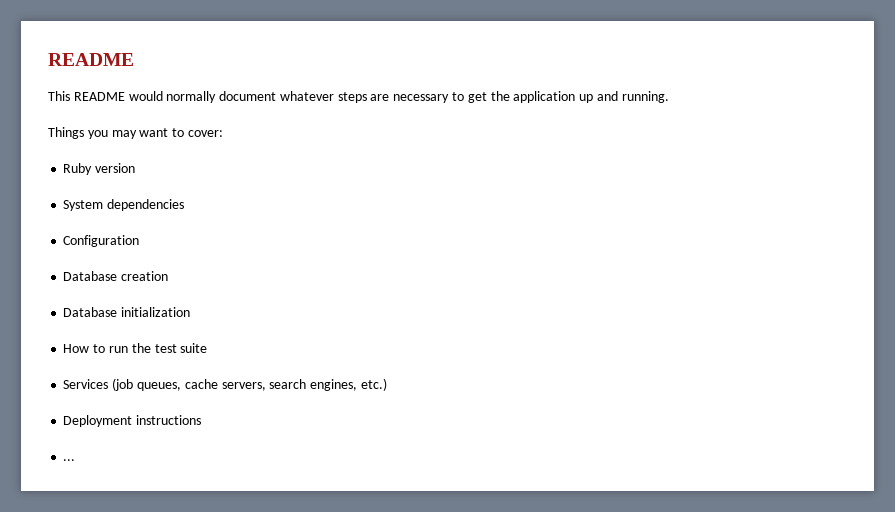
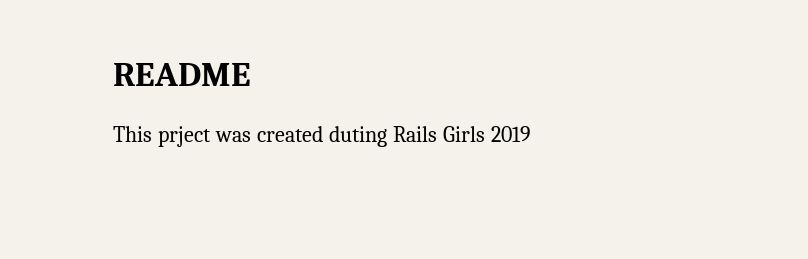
- This README would normally document whatever steps are necessary to get the application up and running.
- Things you may want to cover:
- Ruby version
- System dependencies
- Configuration
- Database creation
- Database initialization
- How to run the test suite
- Services (job queues, cache servers, search engines, etc.)
- Deployment instructions
- ...
+ This prject was created duting Rails Girls 2019

